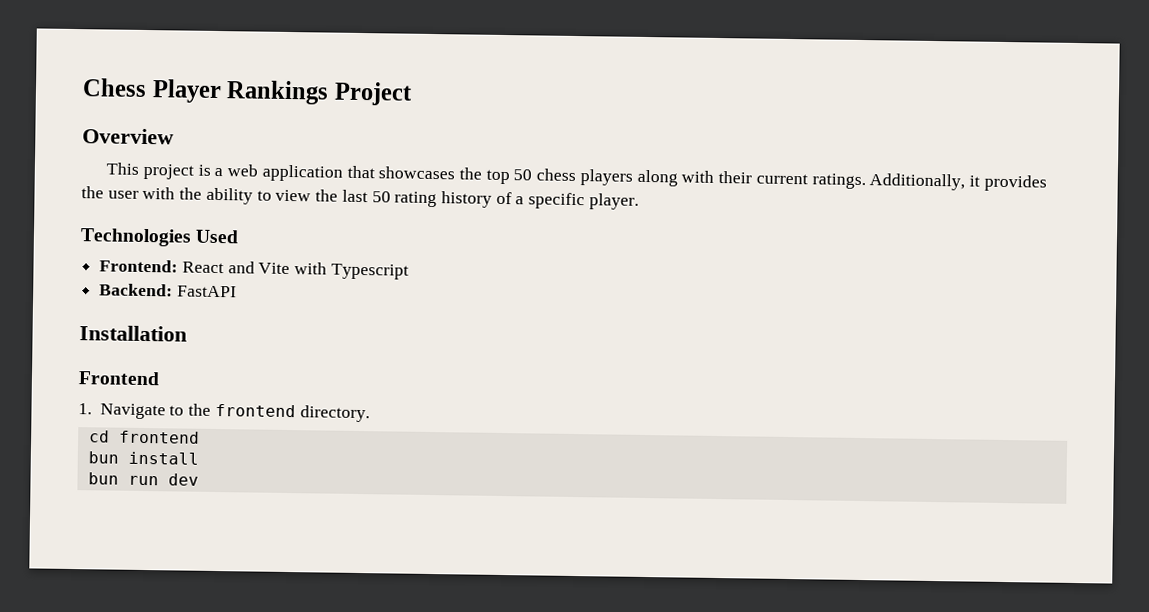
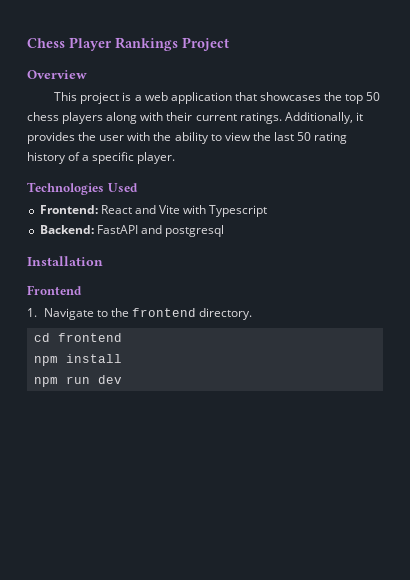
- Backend: FastAPI
+ Backend: FastAPI and postgresql
- bun install
+ npm install
- bun run dev
+ npm run dev

